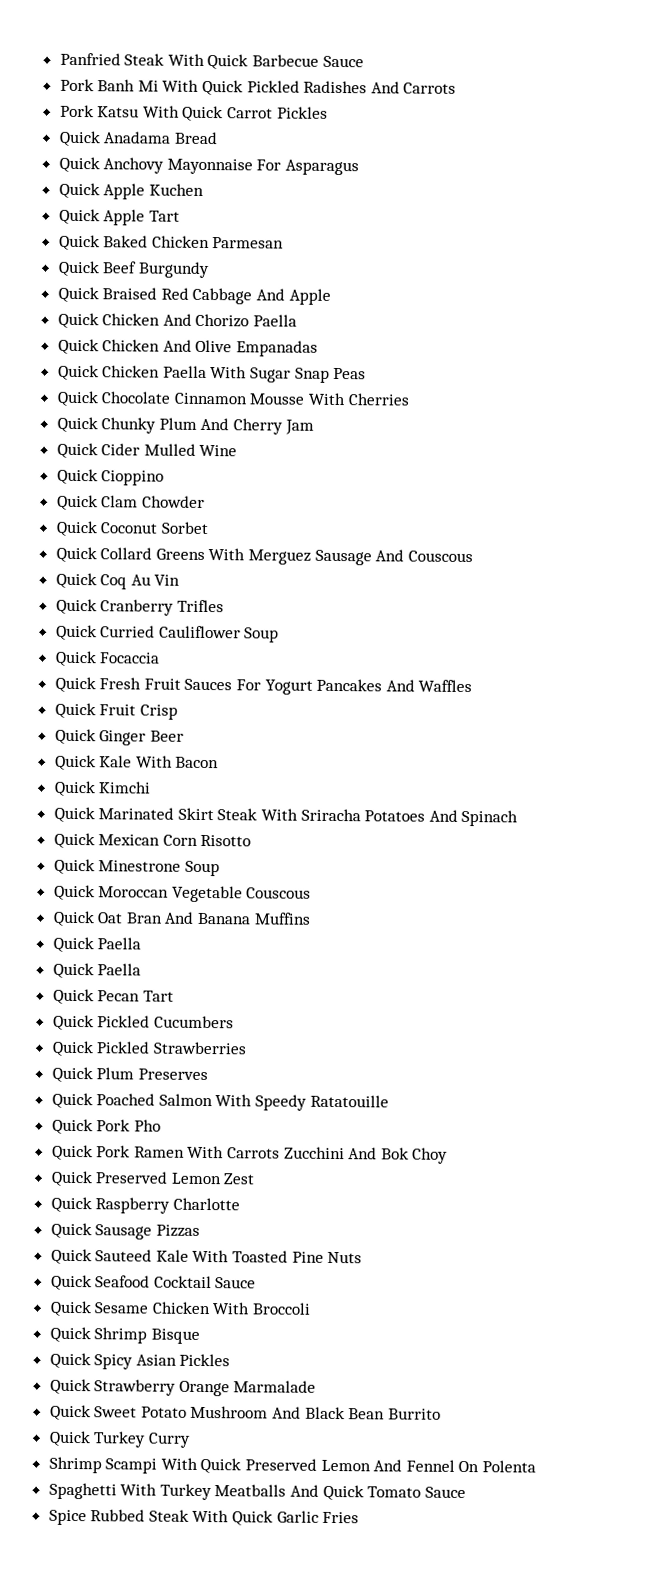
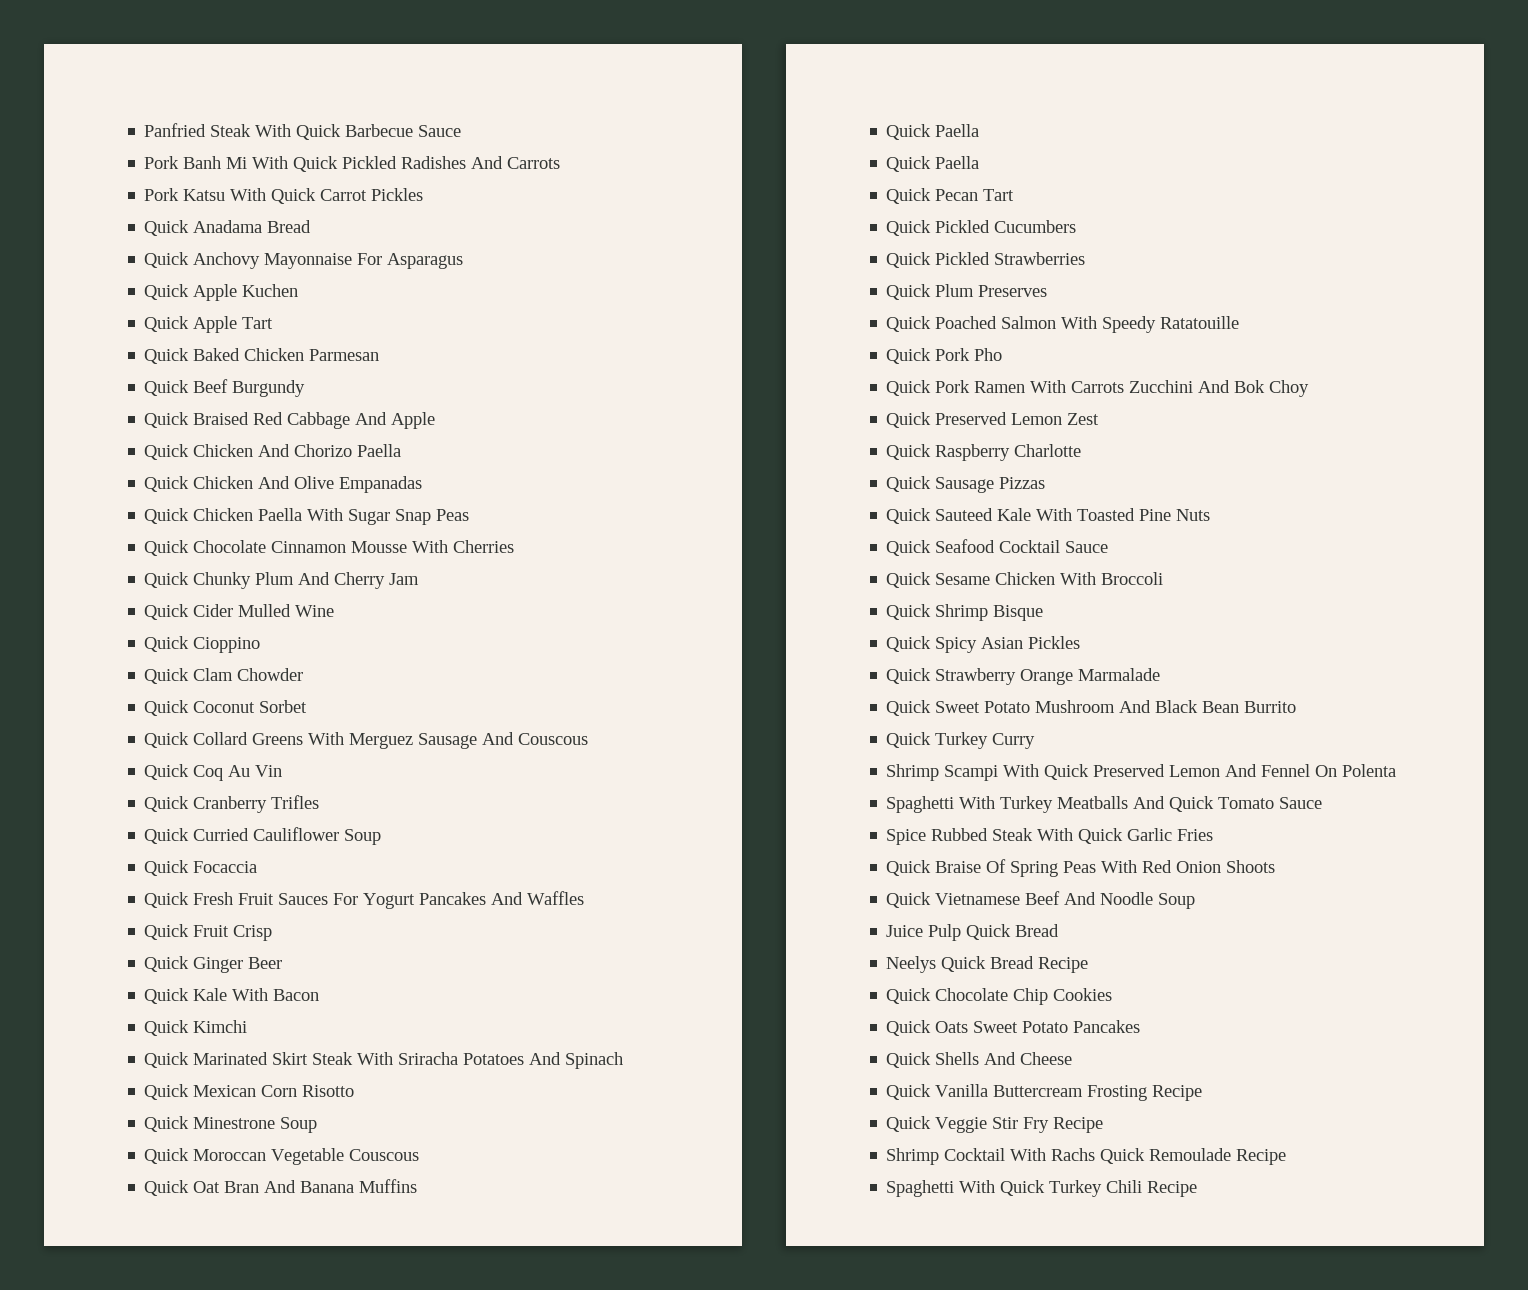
+ Quick Braise Of Spring Peas With Red Onion Shoots
+ Quick Vietnamese Beef And Noodle Soup
+ Juice Pulp Quick Bread
+ Neelys Quick Bread Recipe
+ Quick Chocolate Chip Cookies
+ Quick Oats Sweet Potato Pancakes
+ Quick Shells And Cheese
+ Quick Vanilla Buttercream Frosting Recipe
+ Quick Veggie Stir Fry Recipe
+ Shrimp Cocktail With Rachs Quick Remoulade Recipe
+ Spaghetti With Quick Turkey Chili Recipe

